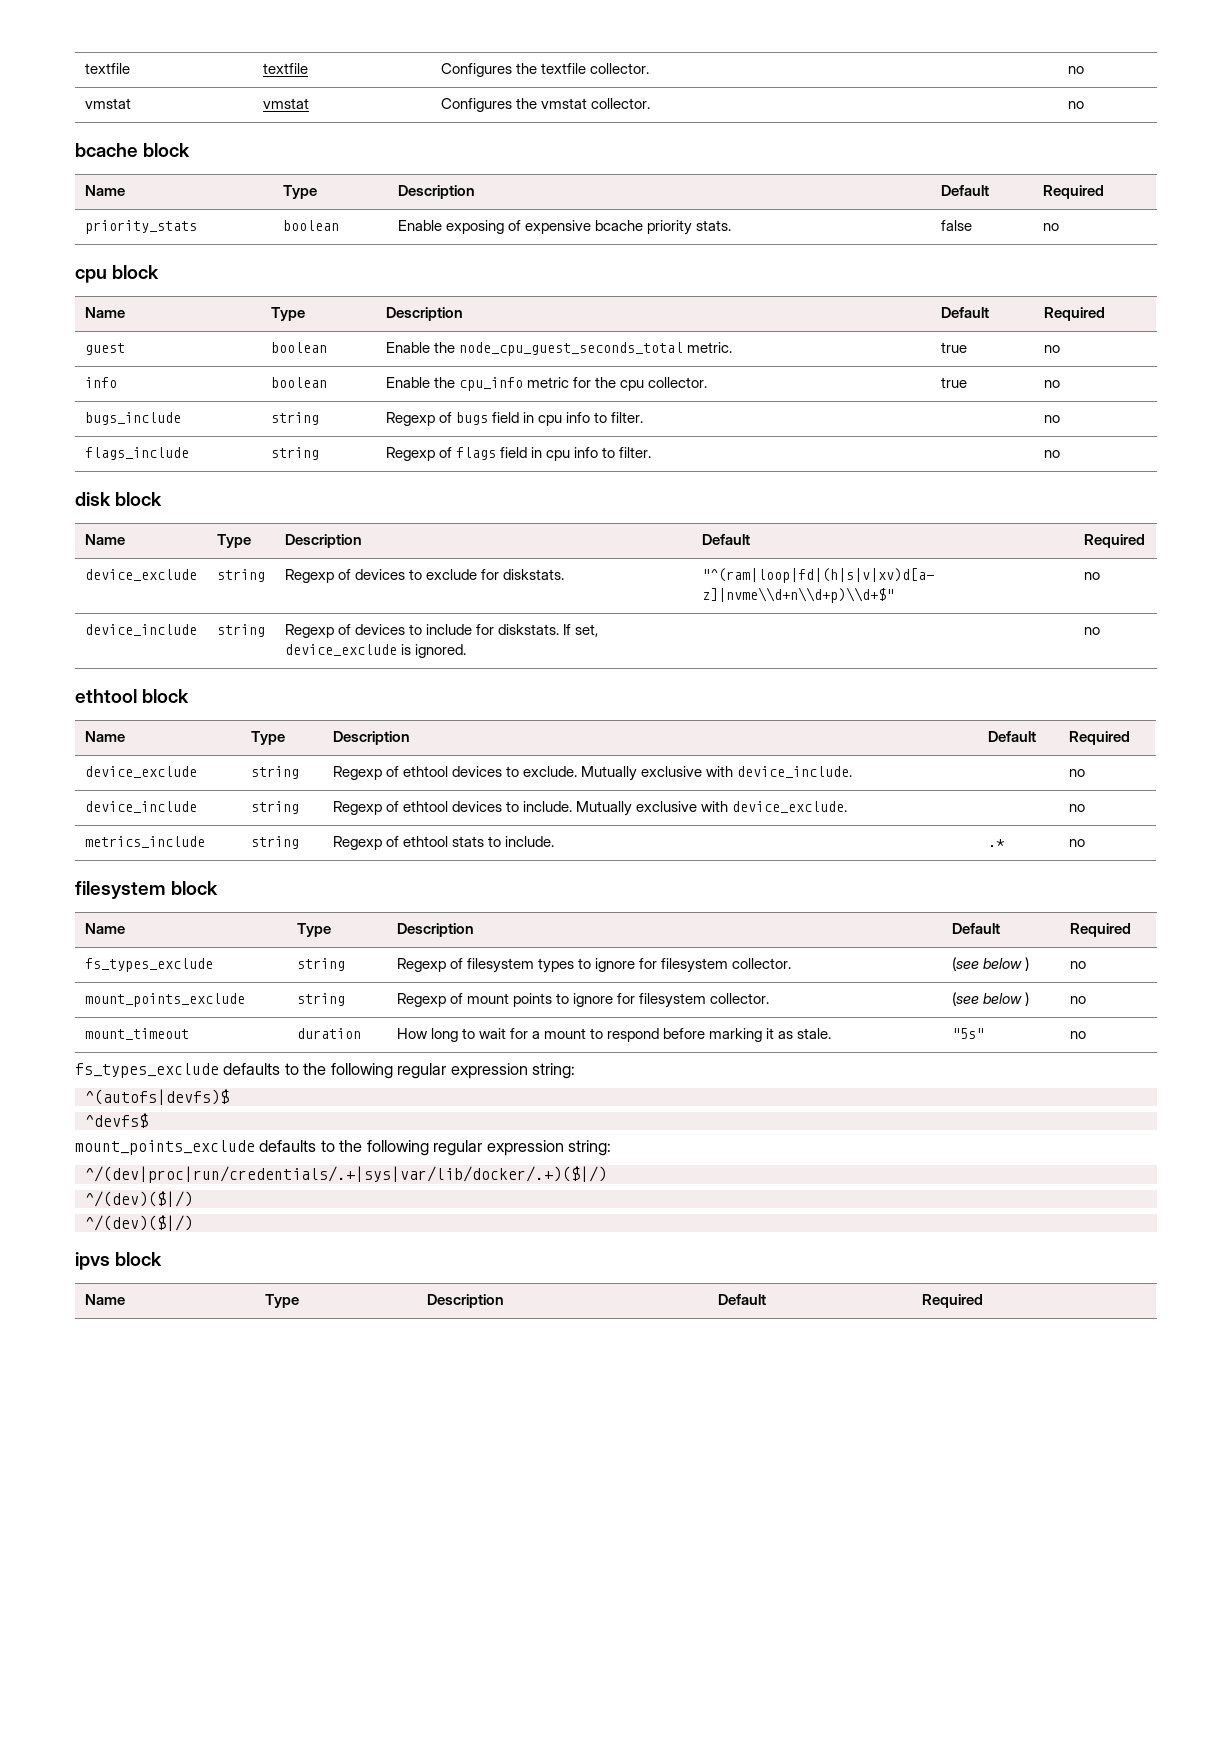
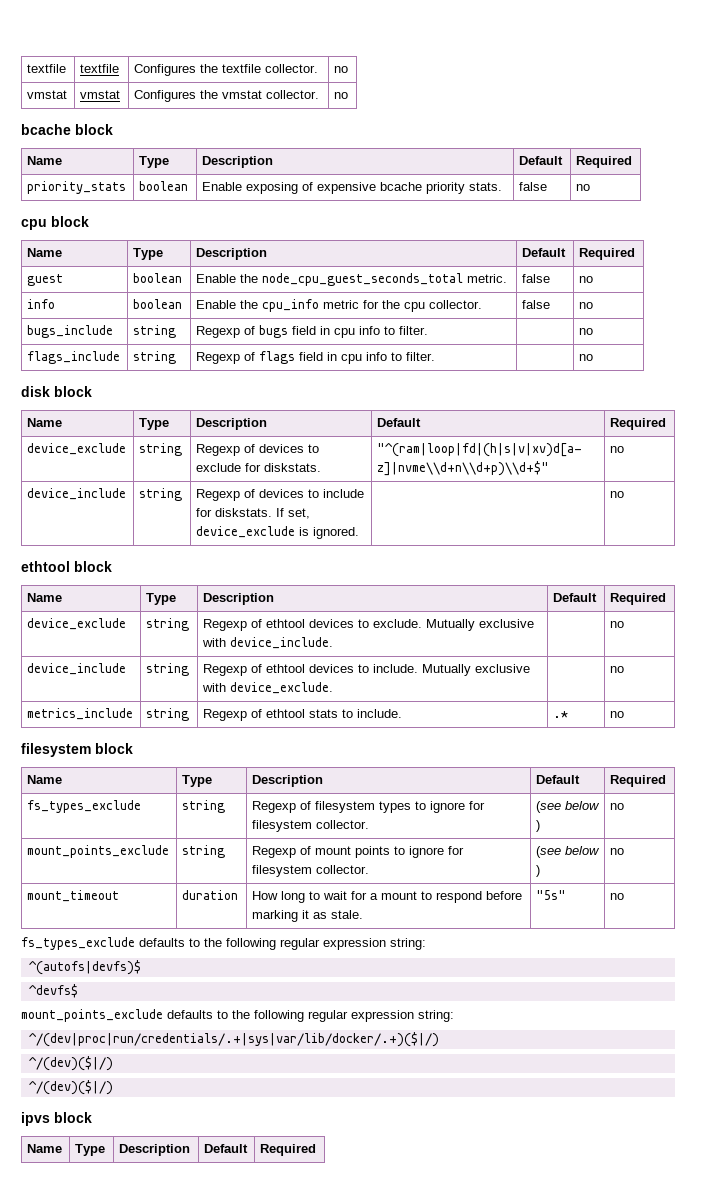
- guest | boolean | Enable the node_cpu_guest_seconds_total metric. | true | no
+ guest | boolean | Enable the node_cpu_guest_seconds_total metric. | false | no
- info | boolean | Enable the cpu_info metric for the cpu collector. | true | no
+ info | boolean | Enable the cpu_info metric for the cpu collector. | false | no

